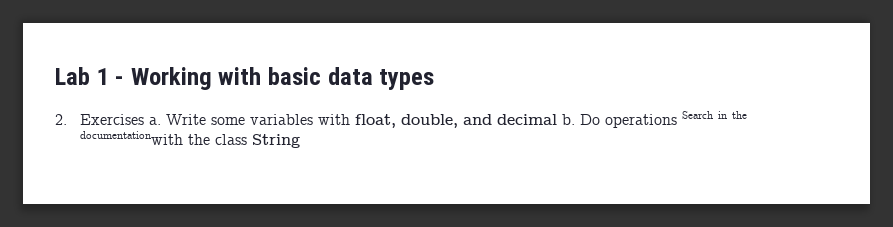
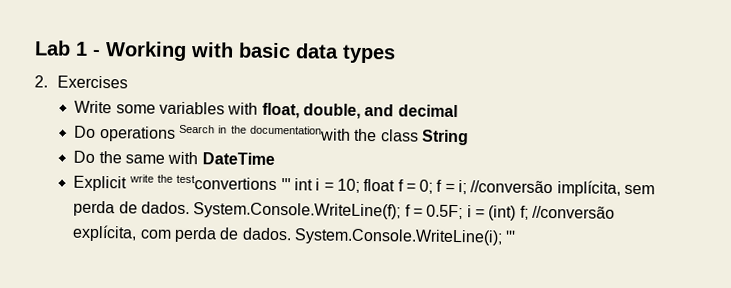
- 2. Exercises a. Write some variables with float, double, and decimal b. Do operations Search in the documentationwith the class String
+ 2. Exercises
+ Write some variables with float, double, and decimal
+ Do operations Search in the documentationwith the class String
+ Do the same with DateTime
+ Explicit write the testconvertions ''' int i = 10; float f = 0; f = i; //conversão implícita, sem perda de dados. System.Console.WriteLine(f); f = 0.5F; i = (int) f; //conversão explícita, com perda de dados. System.Console.WriteLine(i); '''

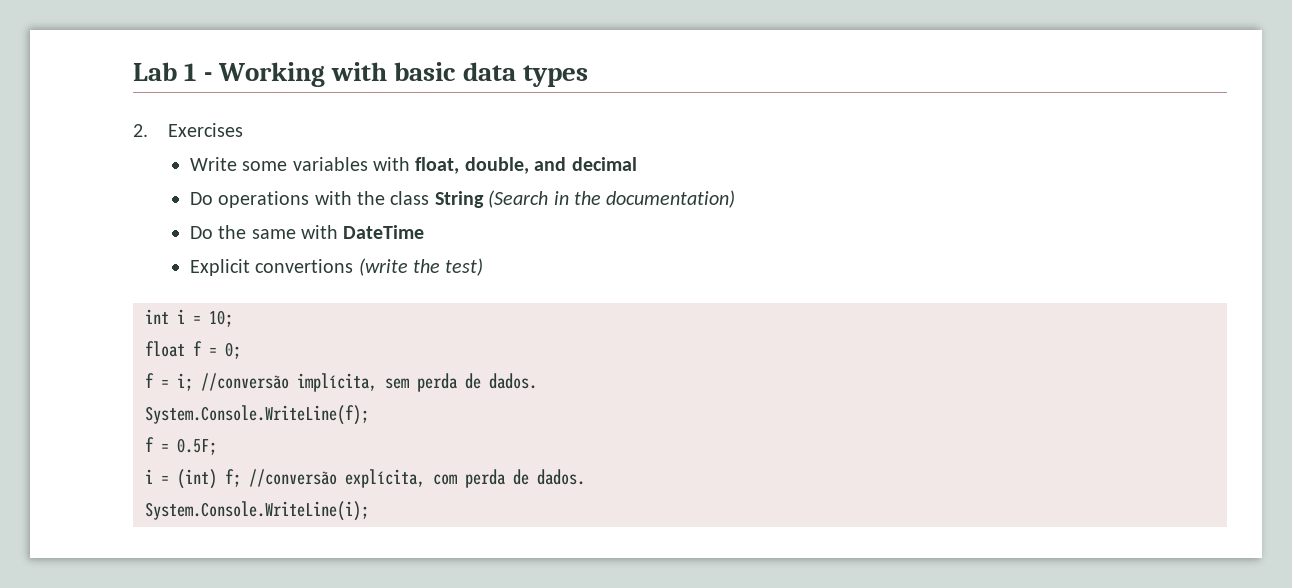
- Do operations Search in the documentationwith the class String
+ Do operations with the class String (Search in the documentation)
- Explicit write the testconvertions ''' int i = 10; float f = 0; f = i; //conversão implícita, sem perda de dados. System.Console.WriteLine(f); f = 0.5F; i = (int) f; //conversão explícita, com perda de dados. System.Console.WriteLine(i); '''
+ Explicit convertions (write the test)
+ int i = 10;
+ float f = 0;
+ f = i; //conversão implícita, sem perda de dados.
+ System.Console.WriteLine(f);
+ f = 0.5F;
+ i = (int) f; //conversão explícita, com perda de dados.
+ System.Console.WriteLine(i);

